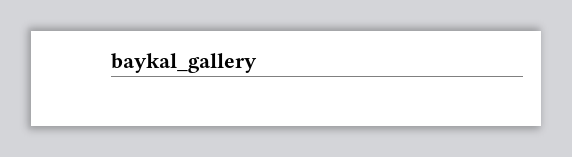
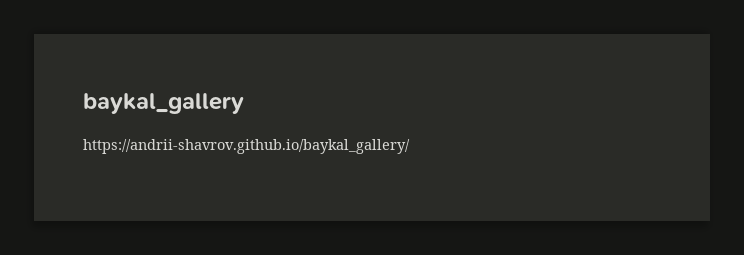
+ https://andrii-shavrov.github.io/baykal_gallery/

